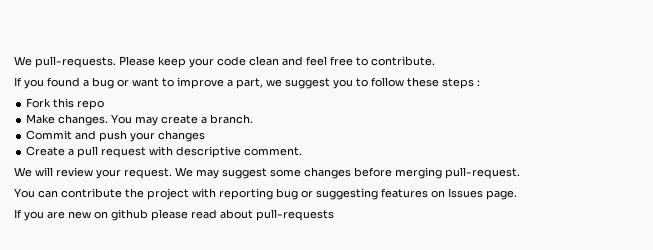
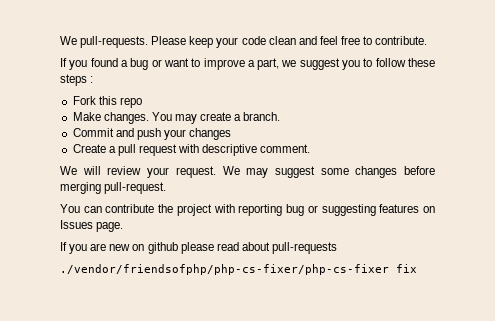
+ ./vendor/friendsofphp/php-cs-fixer/php-cs-fixer fix

